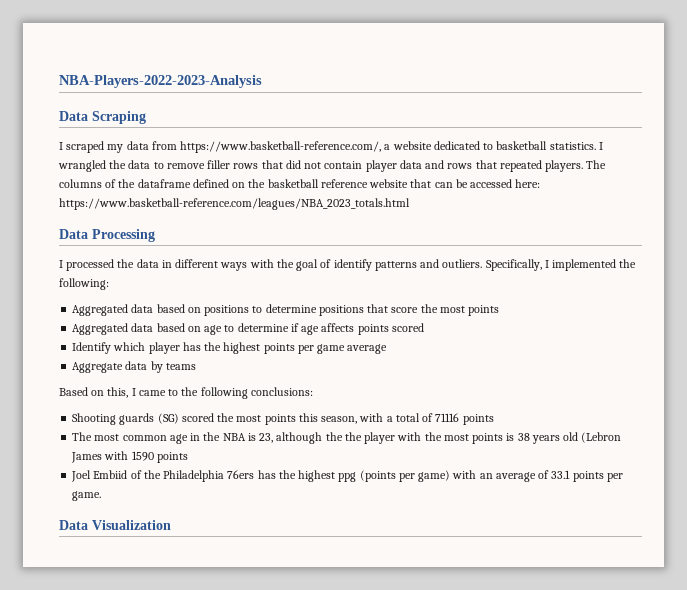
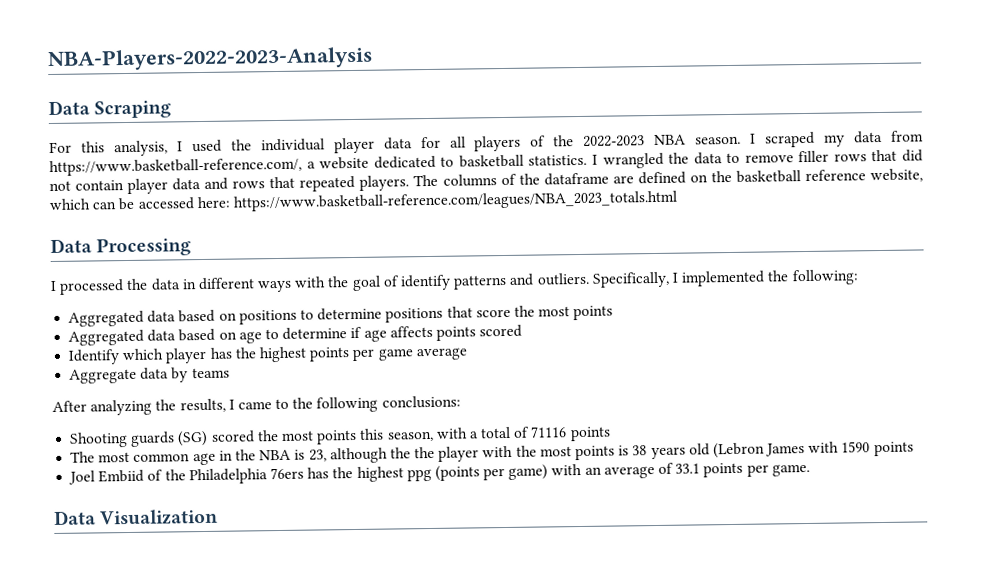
+ For this analysis, I used the individual player data for all players of the 2022-2023 NBA season.
- The columns of the dataframe defined on the basketball reference website that can be accessed here: https://www.basketball-reference.com/leagues/NBA_2023_totals.html
+ The columns of the dataframe are defined on the basketball reference website, which can be accessed here: https://www.basketball-reference.com/leagues/NBA_2023_totals.html
- Based on this, I came to the following conclusions:
+ After analyzing the results, I came to the following conclusions:

